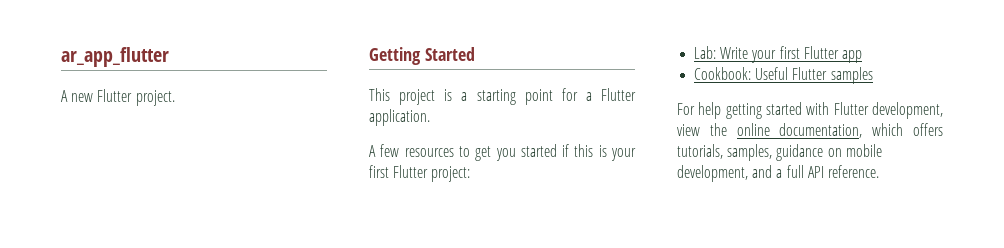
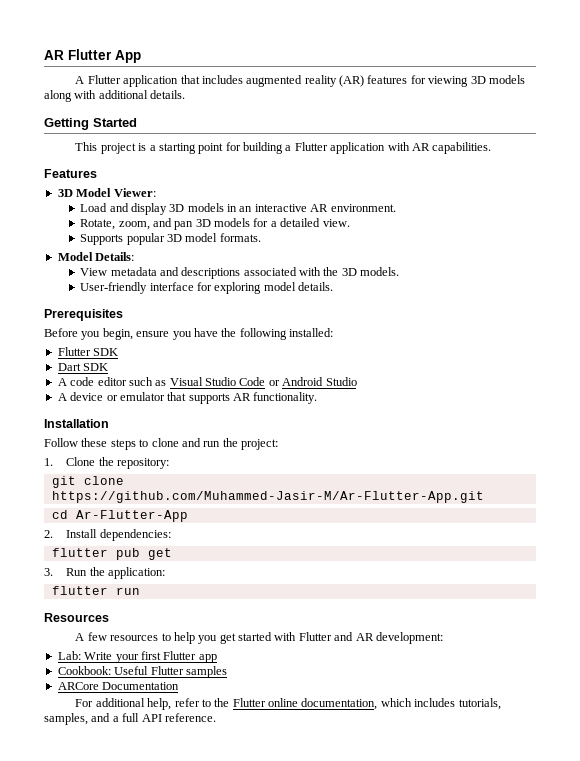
- ar_app_flutter
- A new Flutter project.
+ AR Flutter App
+ A Flutter application that includes augmented reality (AR) features for viewing 3D models along with additional details.
- This project is a starting point for a Flutter application.
- A few resources to get you started if this is your first Flutter project:
+ This project is a starting point for building a Flutter application with AR capabilities.
+ Features
+ 3D Model Viewer:
+ Load and display 3D models in an interactive AR environment.
+ Rotate, zoom, and pan 3D models for a detailed view.
+ Supports popular 3D model formats.
+ Model Details:
+ View metadata and descriptions associated with the 3D models.
+ User-friendly interface for exploring model details.
+ Prerequisites
+ Before you begin, ensure you have the following installed:
+ Flutter SDK
+ Dart SDK
+ A code editor such as Visual Studio Code or Android Studio
+ A device or emulator that supports AR functionality.
+ Installation
+ Follow these steps to clone and run the project:
+ 1. Clone the repository:
+ git clone https://github.com/Muhammed-Jasir-M/Ar-Flutter-App.git
+ cd Ar-Flutter-App
+ 2. Install dependencies:
+ flutter pub get
+ 3. Run the application:
+ flutter run
+ Resources
+ A few resources to help you get started with Flutter and AR development:
+ ARCore Documentation
- For help getting started with Flutter development, view the online documentation, which offers tutorials, samples, guidance on mobile development, and a full API reference.
+ For additional help, refer to the Flutter online documentation, which includes tutorials, samples, and a full API reference.

